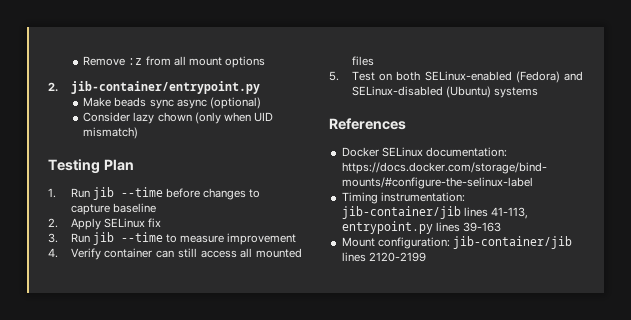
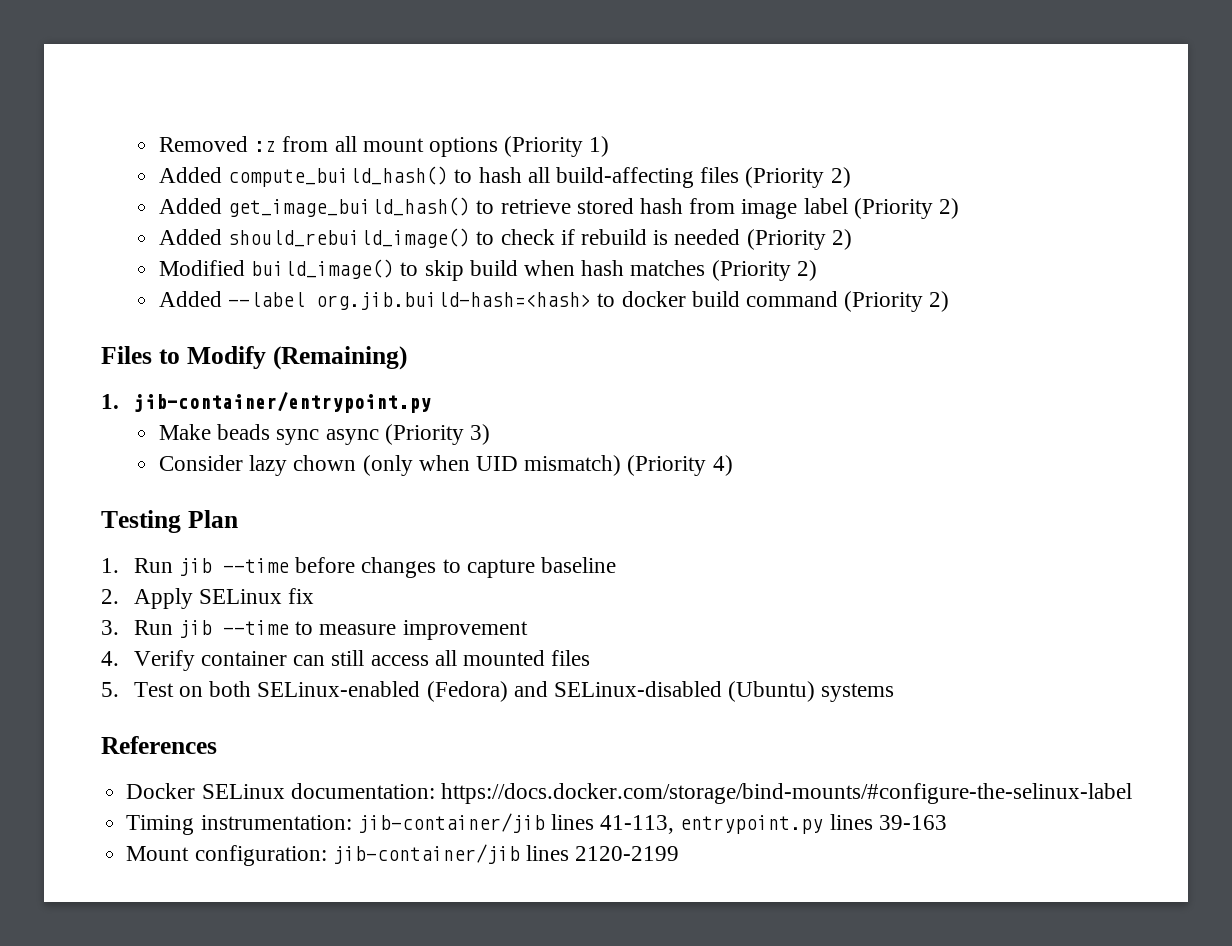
- Remove :z from all mount options
- 2. jib-container/entrypoint.py
+ Removed :z from all mount options (Priority 1)
+ Added compute_build_hash() to hash all build-affecting files (Priority 2)
+ Added get_image_build_hash() to retrieve stored hash from image label (Priority 2)
+ Added should_rebuild_image() to check if rebuild is needed (Priority 2)
+ Modified build_image() to skip build when hash matches (Priority 2)
+ Added --label org.jib.build-hash=<hash> to docker build command (Priority 2)
+ Files to Modify (Remaining)
+ 1. jib-container/entrypoint.py
- Make beads sync async (optional)
+ Make beads sync async (Priority 3)
- Consider lazy chown (only when UID mismatch)
+ Consider lazy chown (only when UID mismatch) (Priority 4)

